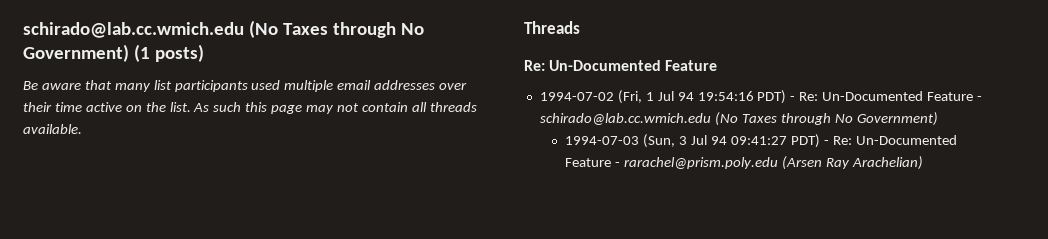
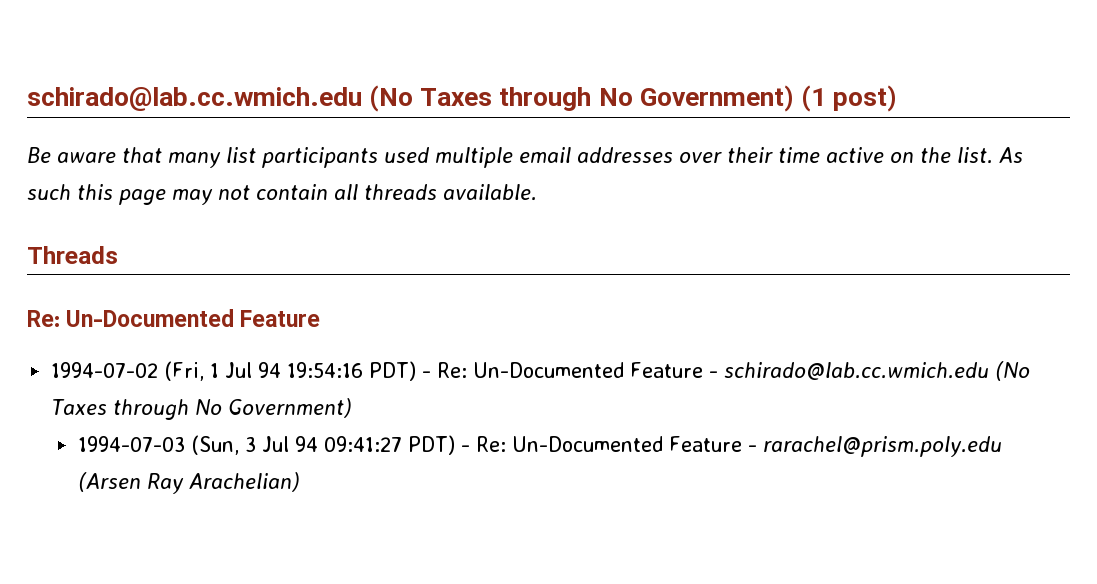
- schirado@lab.cc.wmich.edu (No Taxes through No Government) (1 posts)
+ schirado@lab.cc.wmich.edu (No Taxes through No Government) (1 post)

